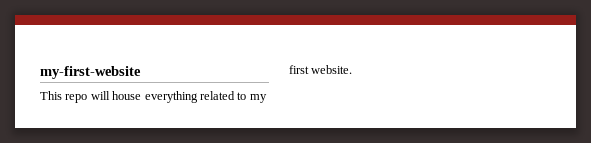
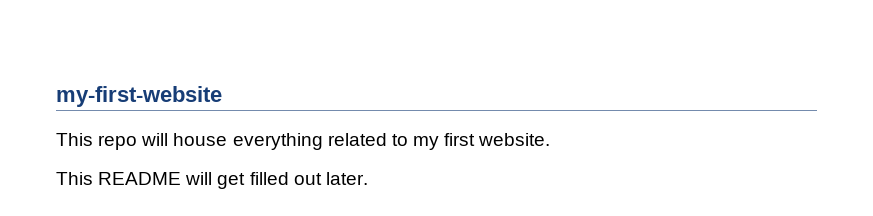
+ This README will get filled out later.

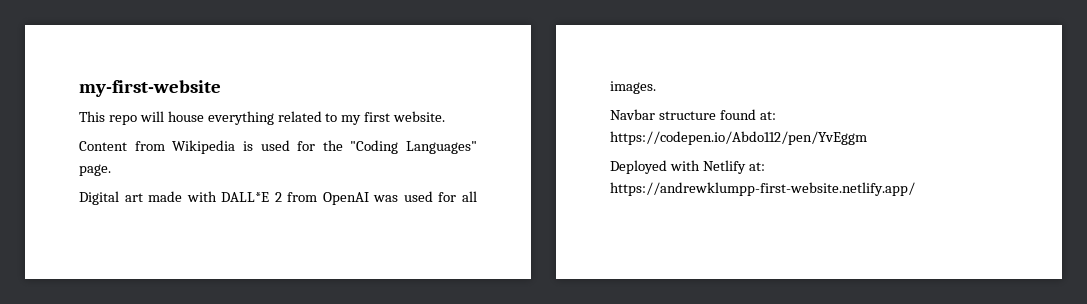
- This README will get filled out later.
+ Content from Wikipedia is used for the "Coding Languages" page.
+ Digital art made with DALL*E 2 from OpenAI was used for all images.
+ Navbar structure found at: https://codepen.io/Abdo112/pen/YvEggm
+ Deployed with Netlify at: https://andrewklumpp-first-website.netlify.app/

